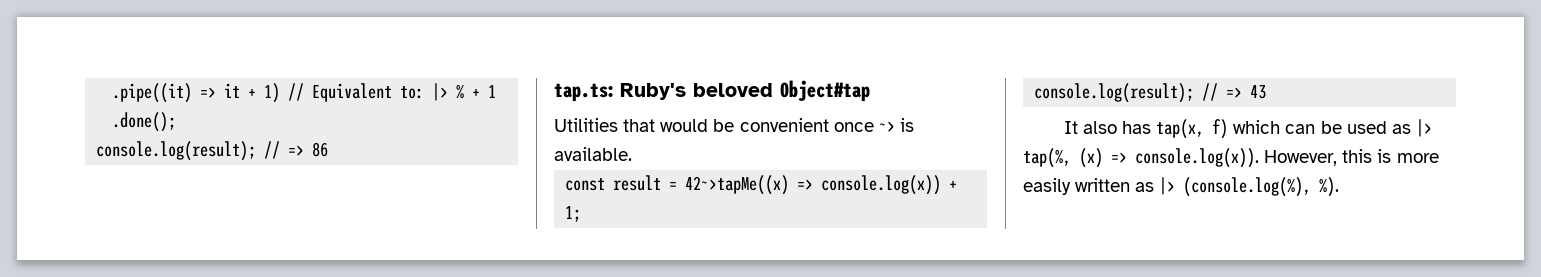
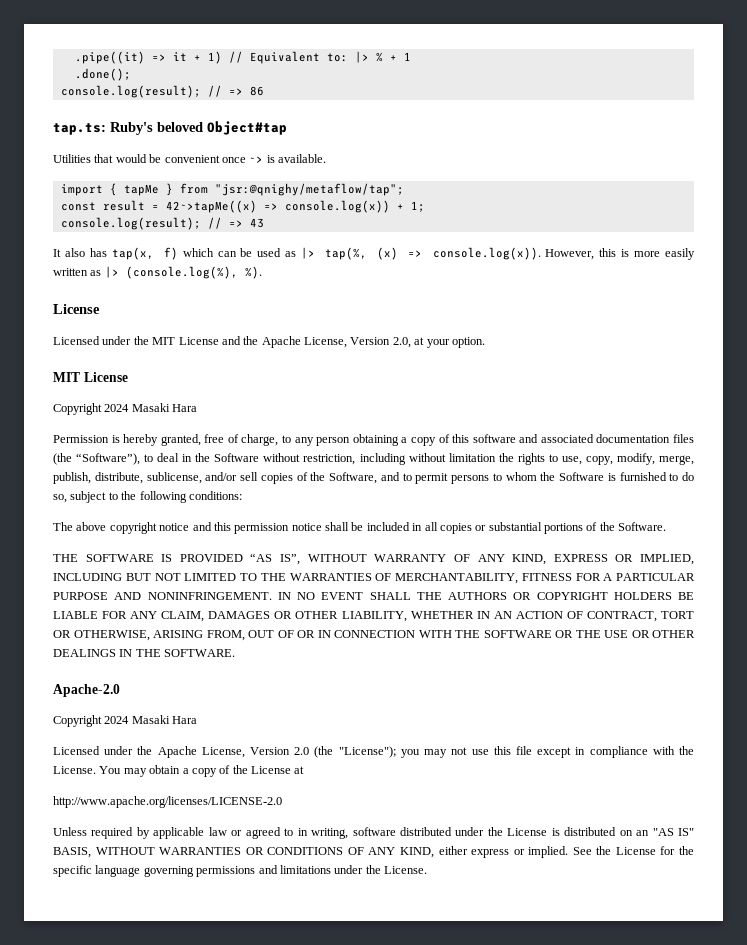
+ import { tapMe } from "jsr:@qnighy/metaflow/tap";
  It also has tap(x, f) which can be used as |> tap(%, (x) => console.log(x)). However, this is more easily written as |> (console.log(%), %).
+ License
+ Licensed under the MIT License and the Apache License, Version 2.0, at your option.
+ MIT License
+ Copyright 2024 Masaki Hara
+ Permission is hereby granted, free of charge, to any person obtaining a copy of this software and associated documentation files (the “Software”), to deal in the Software without restriction, including without limitation the rights to use, copy, modify, merge, publish, distribute, sublicense, and/or sell copies of the Software, and to permit persons to whom the Software is furnished to do so, subject to the following conditions:
+ The above copyright notice and this permission notice shall be included in all copies or substantial portions of the Software.
+ THE SOFTWARE IS PROVIDED “AS IS”, WITHOUT WARRANTY OF ANY KIND, EXPRESS OR IMPLIED, INCLUDING BUT NOT LIMITED TO THE WARRANTIES OF MERCHANTABILITY, FITNESS FOR A PARTICULAR PURPOSE AND NONINFRINGEMENT. IN NO EVENT SHALL THE AUTHORS OR COPYRIGHT HOLDERS BE LIABLE FOR ANY CLAIM, DAMAGES OR OTHER LIABILITY, WHETHER IN AN ACTION OF CONTRACT, TORT OR OTHERWISE, ARISING FROM, OUT OF OR IN CONNECTION WITH THE SOFTWARE OR THE USE OR OTHER DEALINGS IN THE SOFTWARE.
+ Apache-2.0
+ Copyright 2024 Masaki Hara
+ Licensed under the Apache License, Version 2.0 (the "License"); you may not use this file except in compliance with the License. You may obtain a copy of the License at
+ http://www.apache.org/licenses/LICENSE-2.0
+ Unless required by applicable law or agreed to in writing, software distributed under the License is distributed on an "AS IS" BASIS, WITHOUT WARRANTIES OR CONDITIONS OF ANY KIND, either express or implied. See the License for the specific language governing permissions and limitations under the License.

